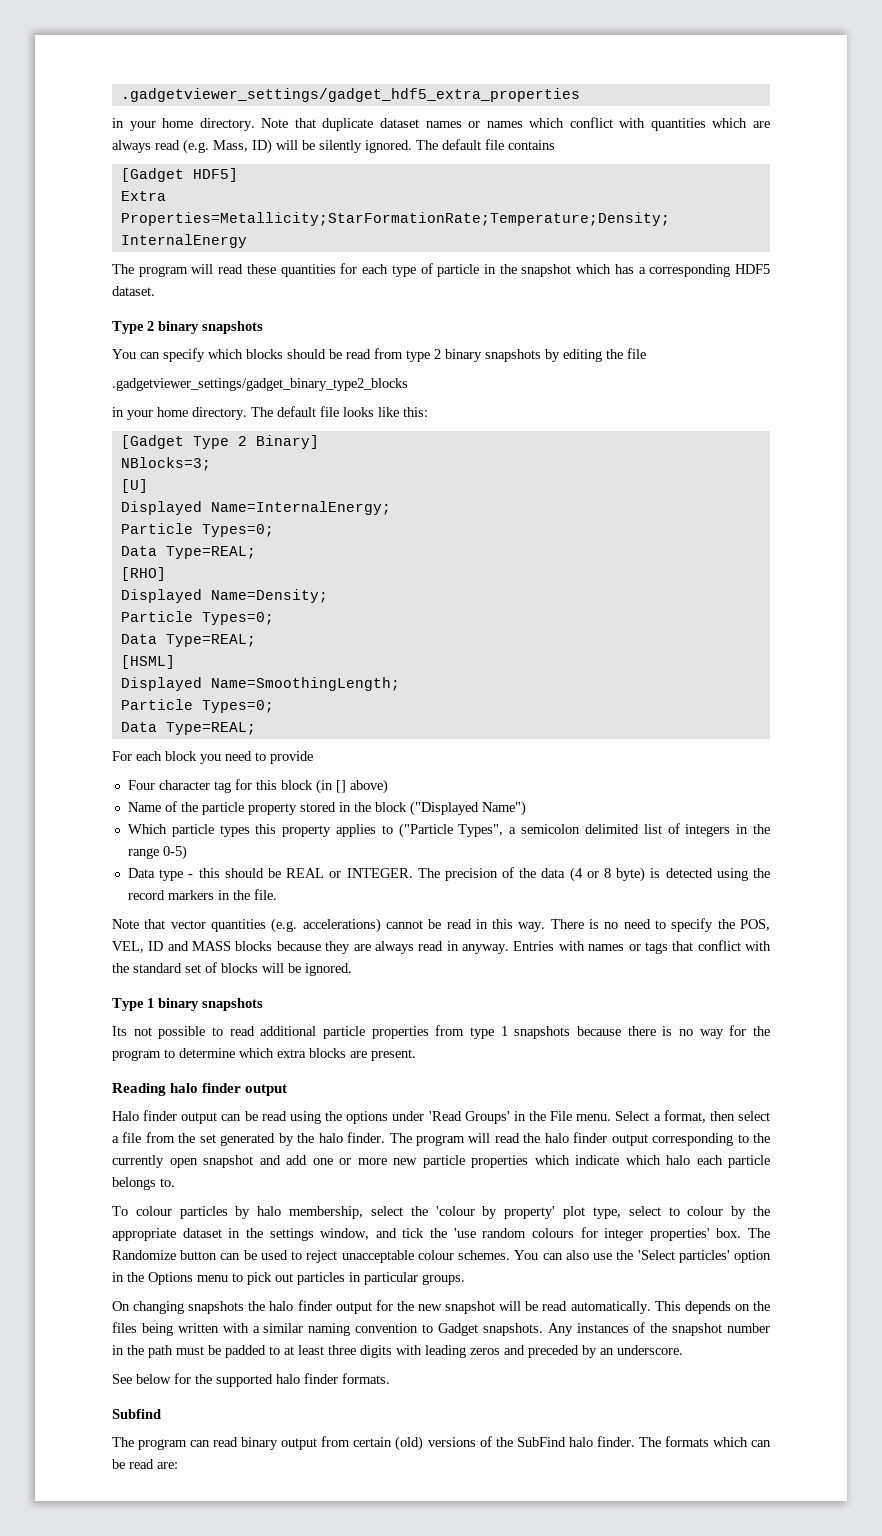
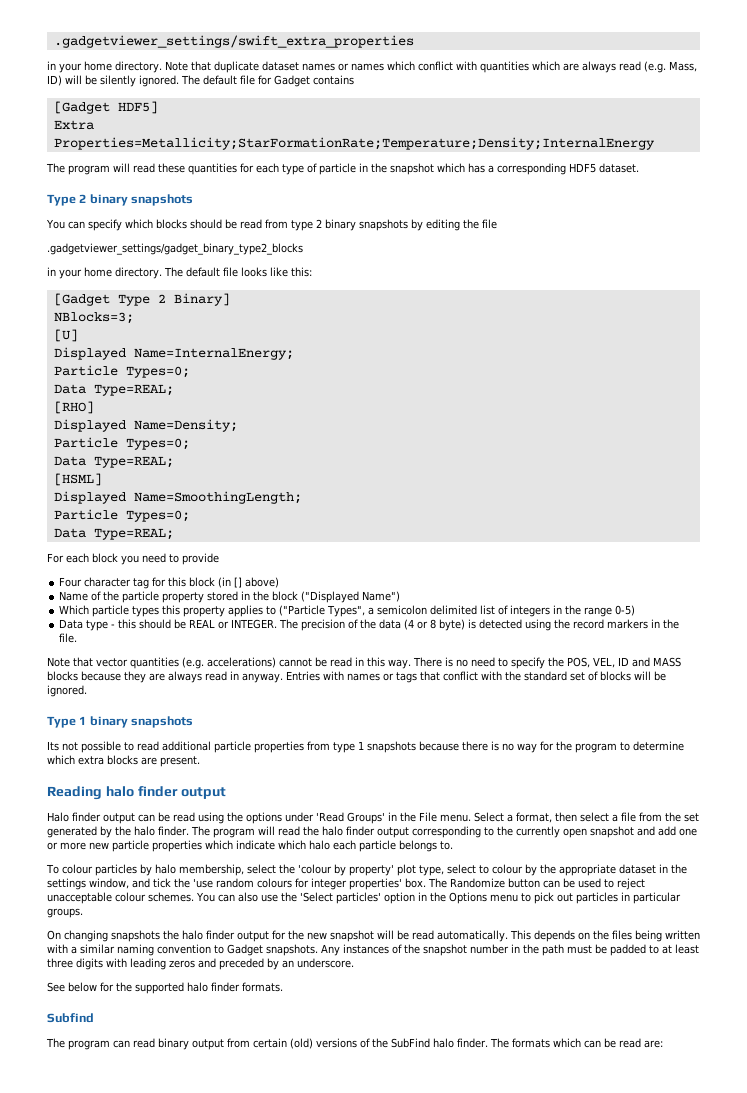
- .gadgetviewer_settings/gadget_hdf5_extra_properties
+ .gadgetviewer_settings/swift_extra_properties
- The default file contains
+ The default file for Gadget contains

